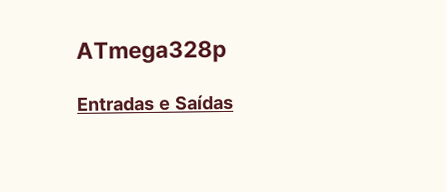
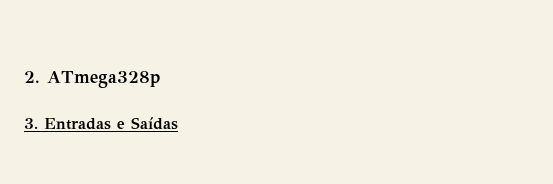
- ATmega328p
+ 2. ATmega328p
- Entradas e Saídas
+ 3. Entradas e Saídas

